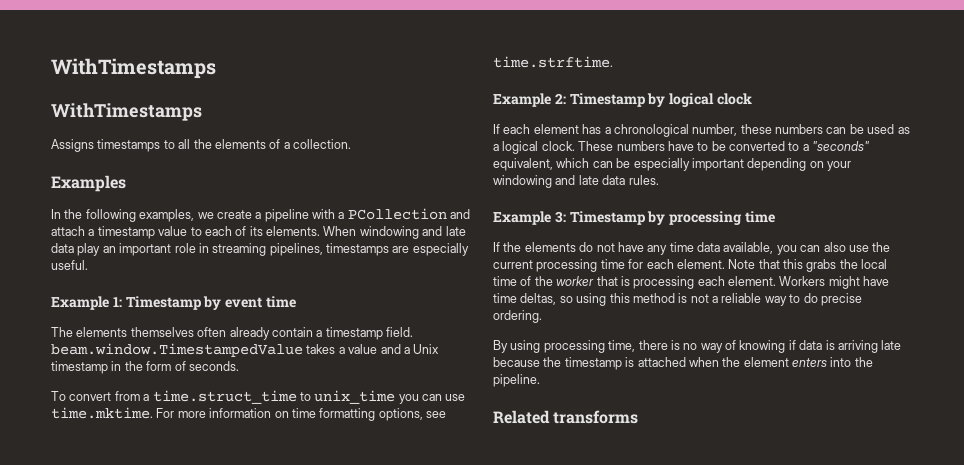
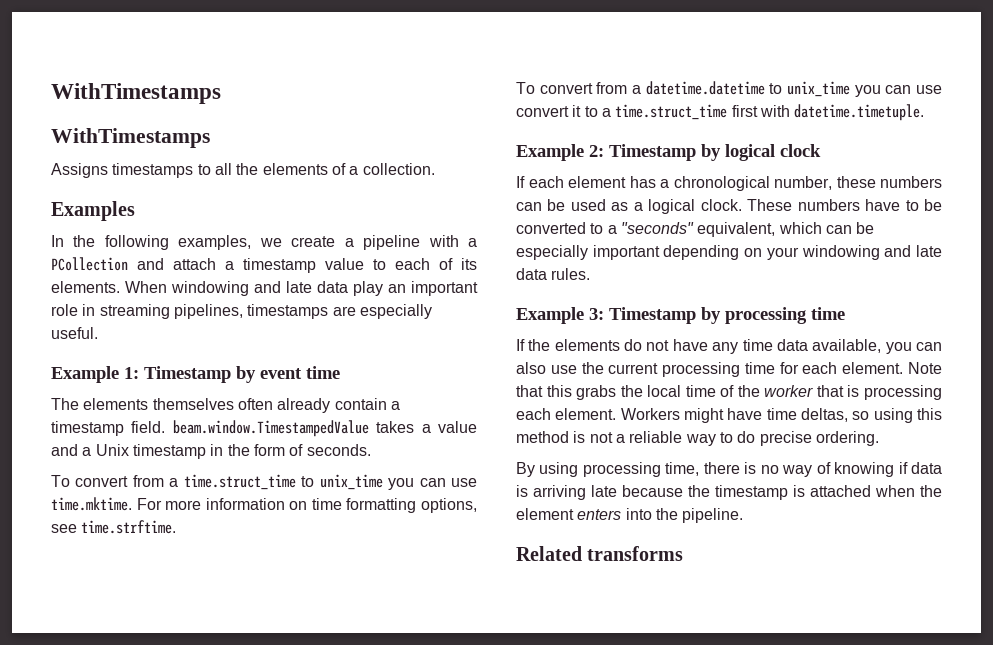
+ To convert from a datetime.datetime to unix_time you can use convert it to a time.struct_time first with datetime.timetuple.

